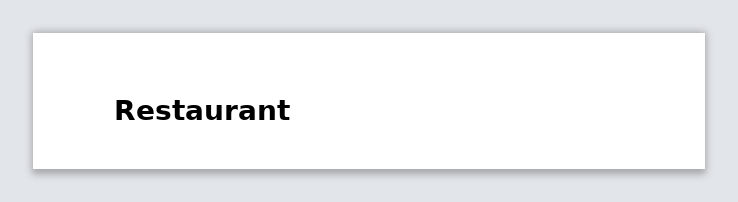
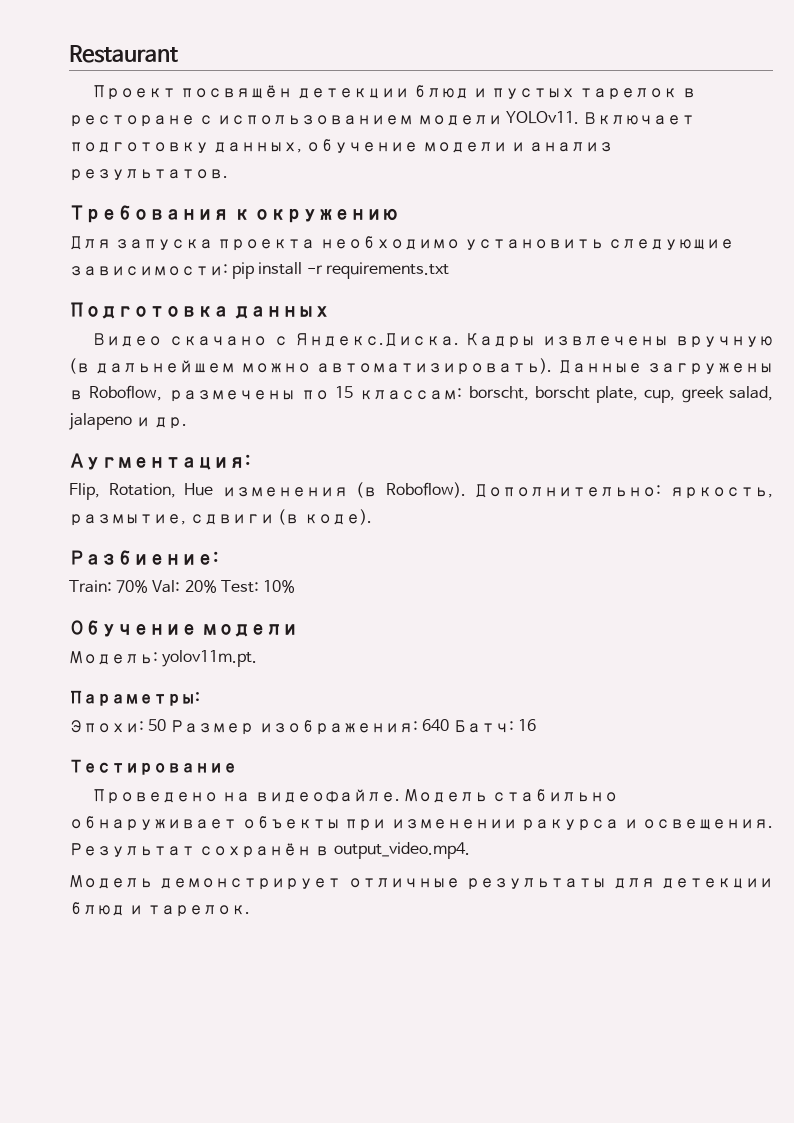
+ Проект посвящён детекции блюд и пустых тарелок в ресторане с использованием модели YOLOv11. Включает подготовку данных, обучение модели и анализ результатов.
+ Требования к окружению
+ Для запуска проекта необходимо установить следующие зависимости: pip install -r requirements.txt
+ Подготовка данных
+ Видео скачано с Яндекс.Диска. Кадры извлечены вручную (в дальнейшем можно автоматизировать). Данные загружены в Roboflow, размечены по 15 классам: borscht, borscht plate, cup, greek salad, jalapeno и др.
+ Аугментация:
+ Flip, Rotation, Hue изменения (в Roboflow). Дополнительно: яркость, размытие, сдвиги (в коде).
+ Разбиение:
+ Train: 70% Val: 20% Test: 10%
+ Обучение модели
+ Модель: yolov11m.pt.
+ Параметры:
+ Эпохи: 50 Размер изображения: 640 Батч: 16
+ Тестирование
+ Проведено на видеофайле. Модель стабильно обнаруживает объекты при изменении ракурса и освещения. Результат сохранён в output_video.mp4.
+ Модель демонстрирует отличные результаты для детекции блюд и тарелок.

